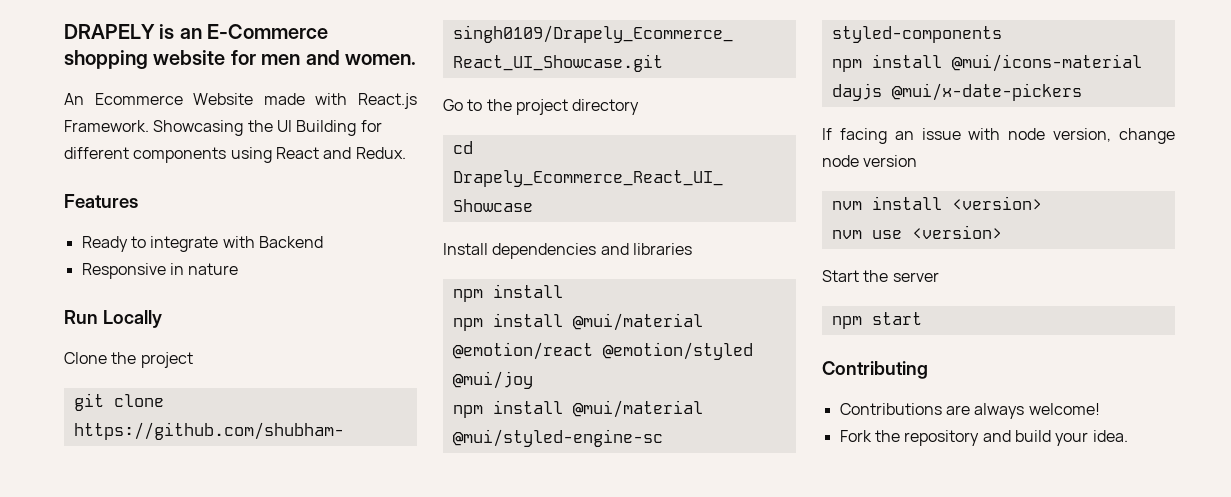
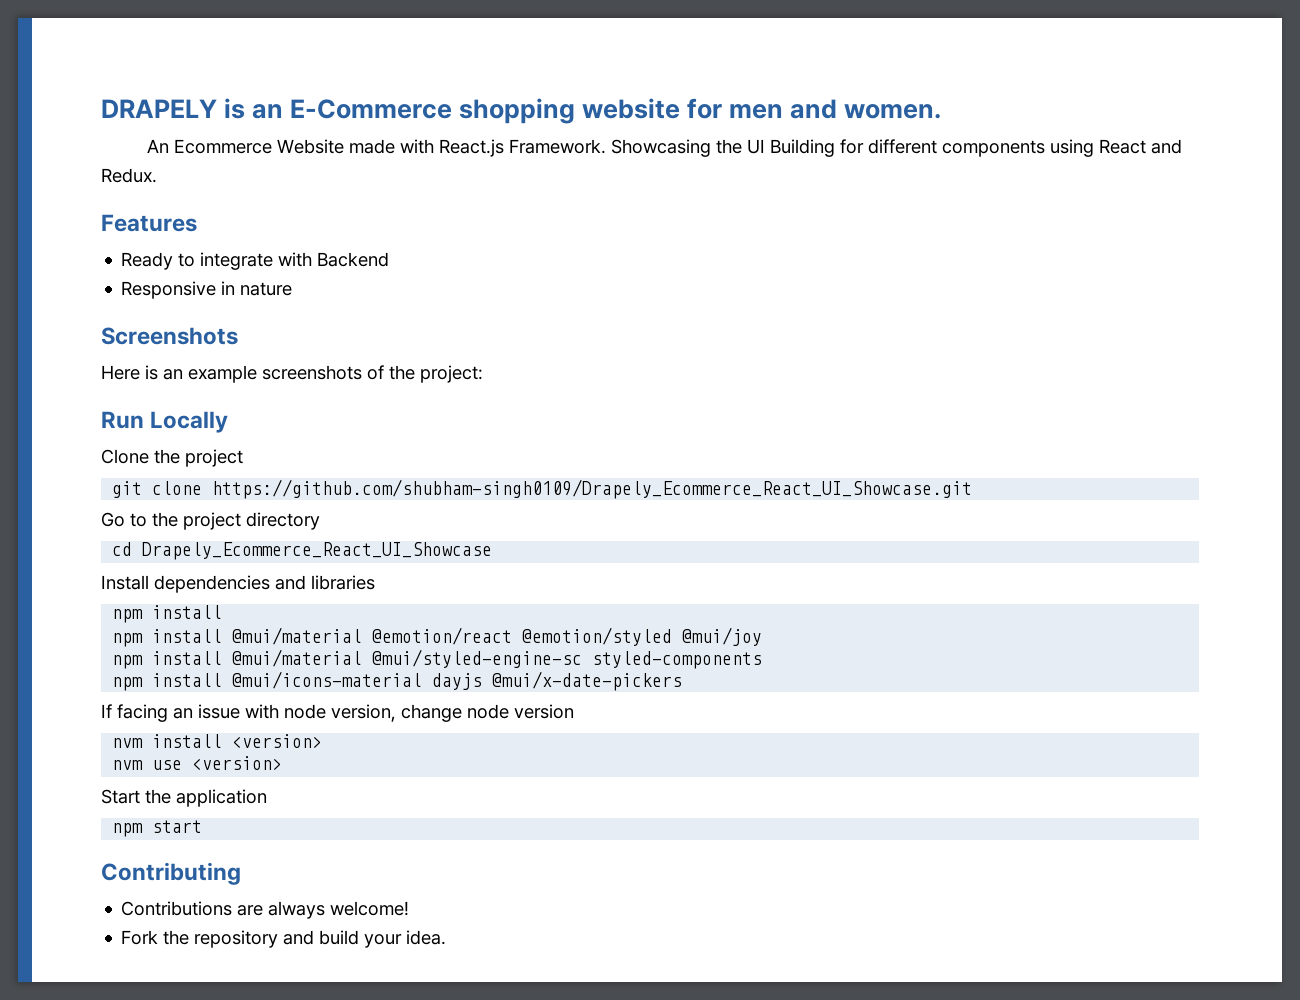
+ Screenshots
+ Here is an example screenshots of the project:
- Start the server
+ Start the application

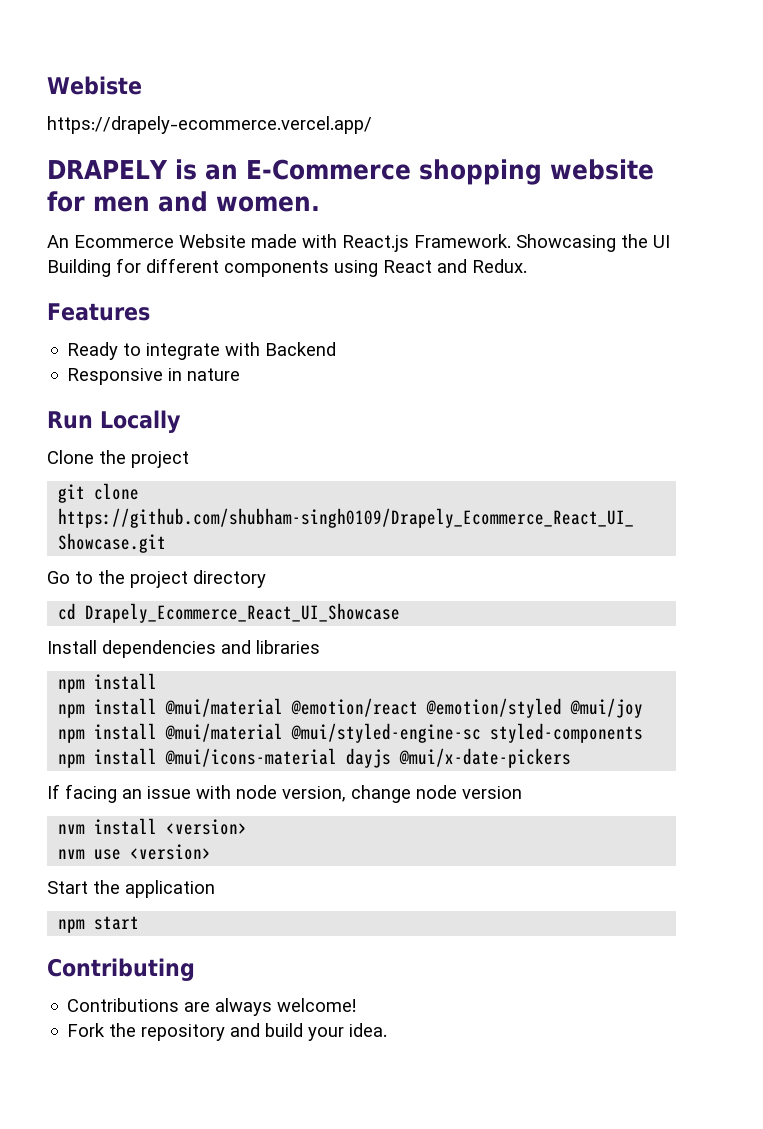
+ Webiste
+ https://drapely-ecommerce.vercel.app/
- Screenshots
- Here is an example screenshots of the project:

